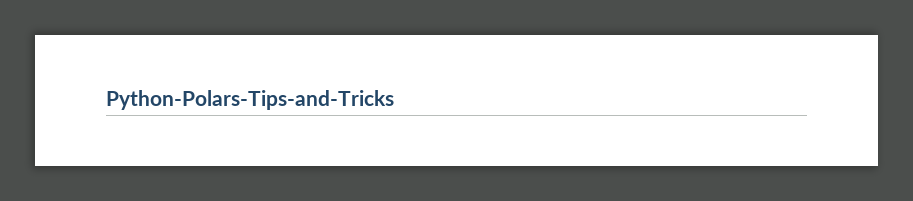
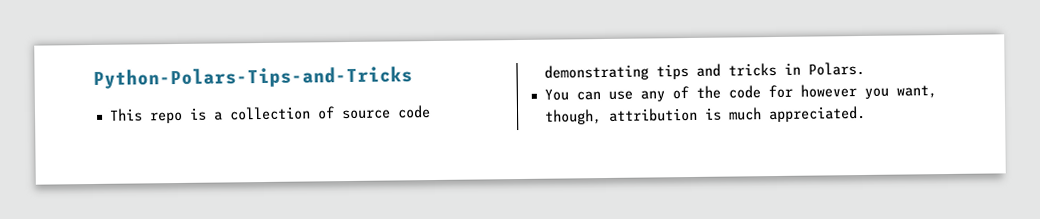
+ This repo is a collection of source code demonstrating tips and tricks in Polars.
+ You can use any of the code for however you want, though, attribution is much appreciated.

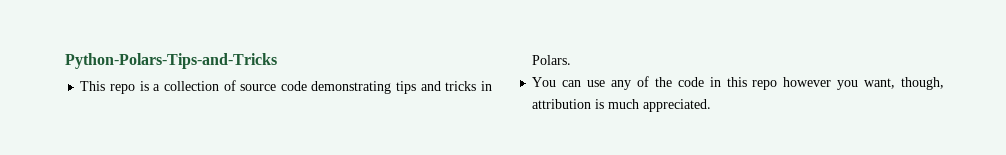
- You can use any of the code for however you want, though, attribution is much appreciated.
+ You can use any of the code in this repo however you want, though, attribution is much appreciated.

